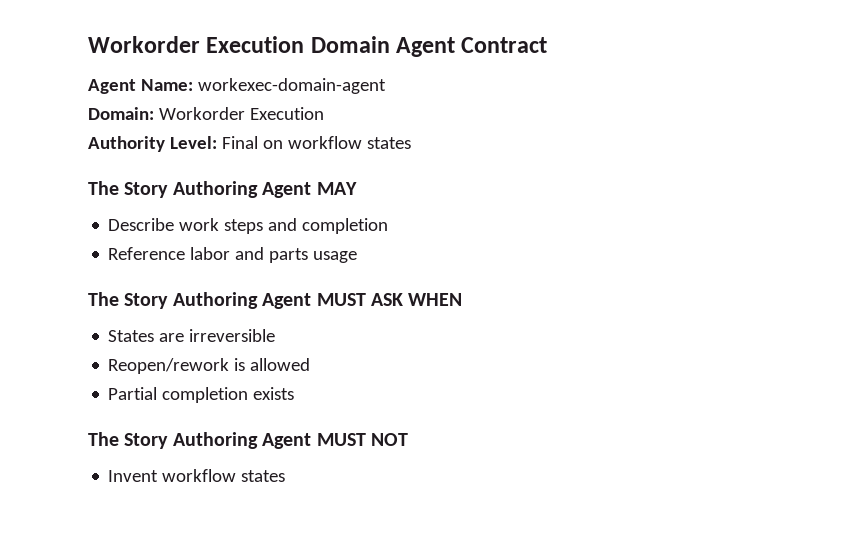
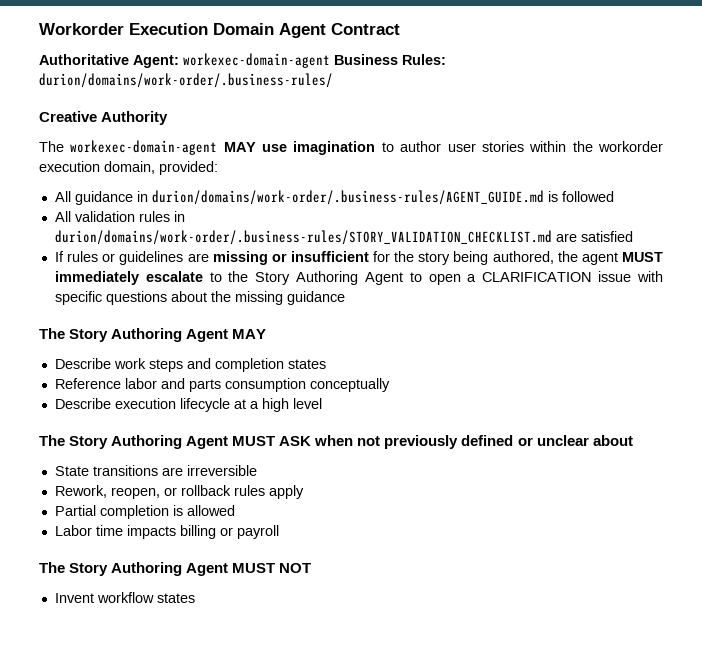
- Agent Name: workexec-domain-agent
- Domain: Workorder Execution
- Authority Level: Final on workflow states
+ Authoritative Agent: workexec-domain-agent Business Rules: durion/domains/work-order/.business-rules/
+ Creative Authority
+ The workexec-domain-agent MAY use imagination to author user stories within the workorder execution domain, provided:
+ All guidance in durion/domains/work-order/.business-rules/AGENT_GUIDE.md is followed
+ All validation rules in durion/domains/work-order/.business-rules/STORY_VALIDATION_CHECKLIST.md are satisfied
+ If rules or guidelines are missing or insufficient for the story being authored, the agent MUST immediately escalate to the Story Authoring Agent to open a CLARIFICATION issue with specific questions about the missing guidance
- Describe work steps and completion
+ Describe work steps and completion states
- Reference labor and parts usage
+ Reference labor and parts consumption conceptually
+ Describe execution lifecycle at a high level
- The Story Authoring Agent MUST ASK WHEN
- States are irreversible
- Reopen/rework is allowed
- Partial completion exists
+ The Story Authoring Agent MUST ASK when not previously defined or unclear about
+ State transitions are irreversible
+ Rework, reopen, or rollback rules apply
+ Partial completion is allowed
+ Labor time impacts billing or payroll

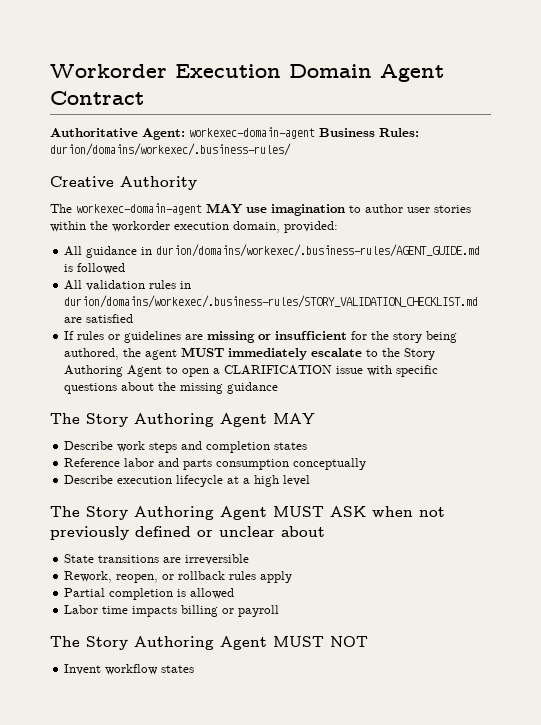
- Authoritative Agent: workexec-domain-agent Business Rules: durion/domains/work-order/.business-rules/
+ Authoritative Agent: workexec-domain-agent Business Rules: durion/domains/workexec/.business-rules/
- All guidance in durion/domains/work-order/.business-rules/AGENT_GUIDE.md is followed
+ All guidance in durion/domains/workexec/.business-rules/AGENT_GUIDE.md is followed
- All validation rules in durion/domains/work-order/.business-rules/STORY_VALIDATION_CHECKLIST.md are satisfied
+ All validation rules in durion/domains/workexec/.business-rules/STORY_VALIDATION_CHECKLIST.md are satisfied

